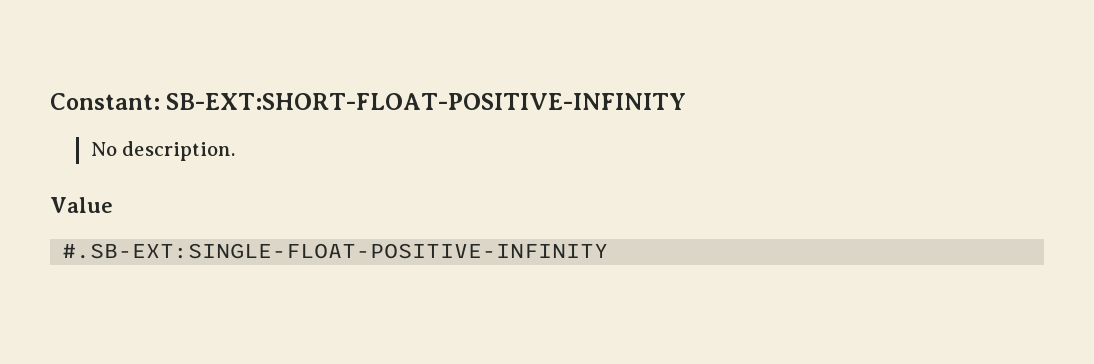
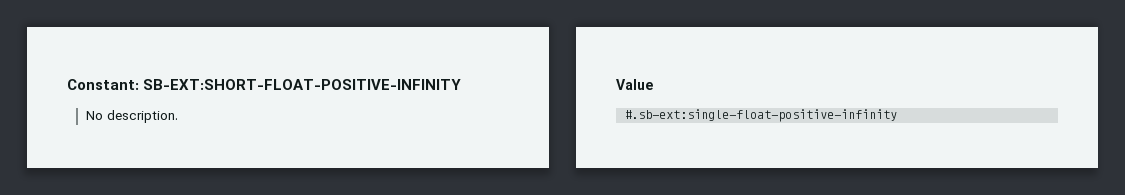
- #.SB-EXT:SINGLE-FLOAT-POSITIVE-INFINITY
+ #.sb-ext:single-float-positive-infinity

